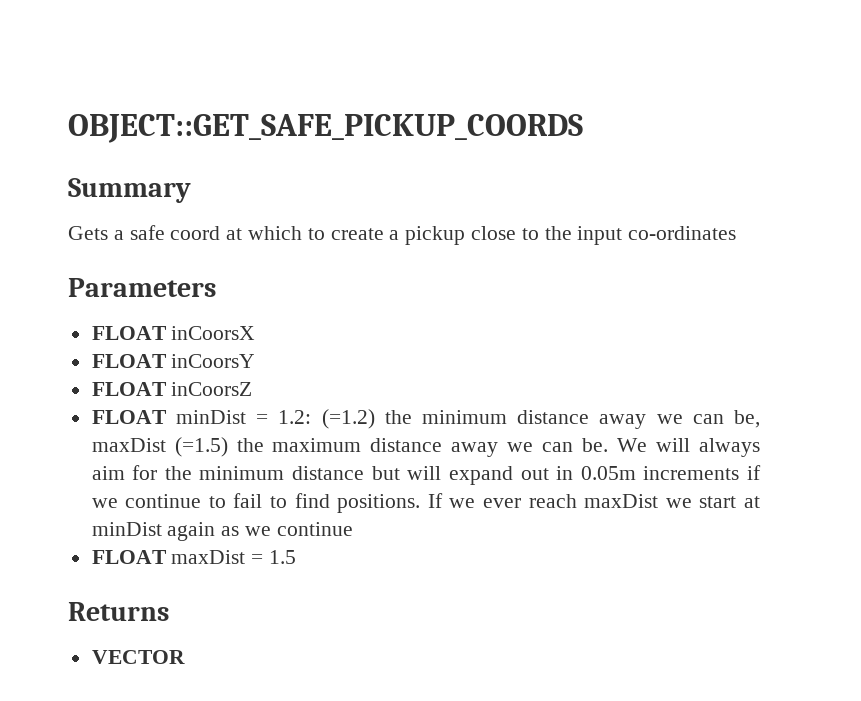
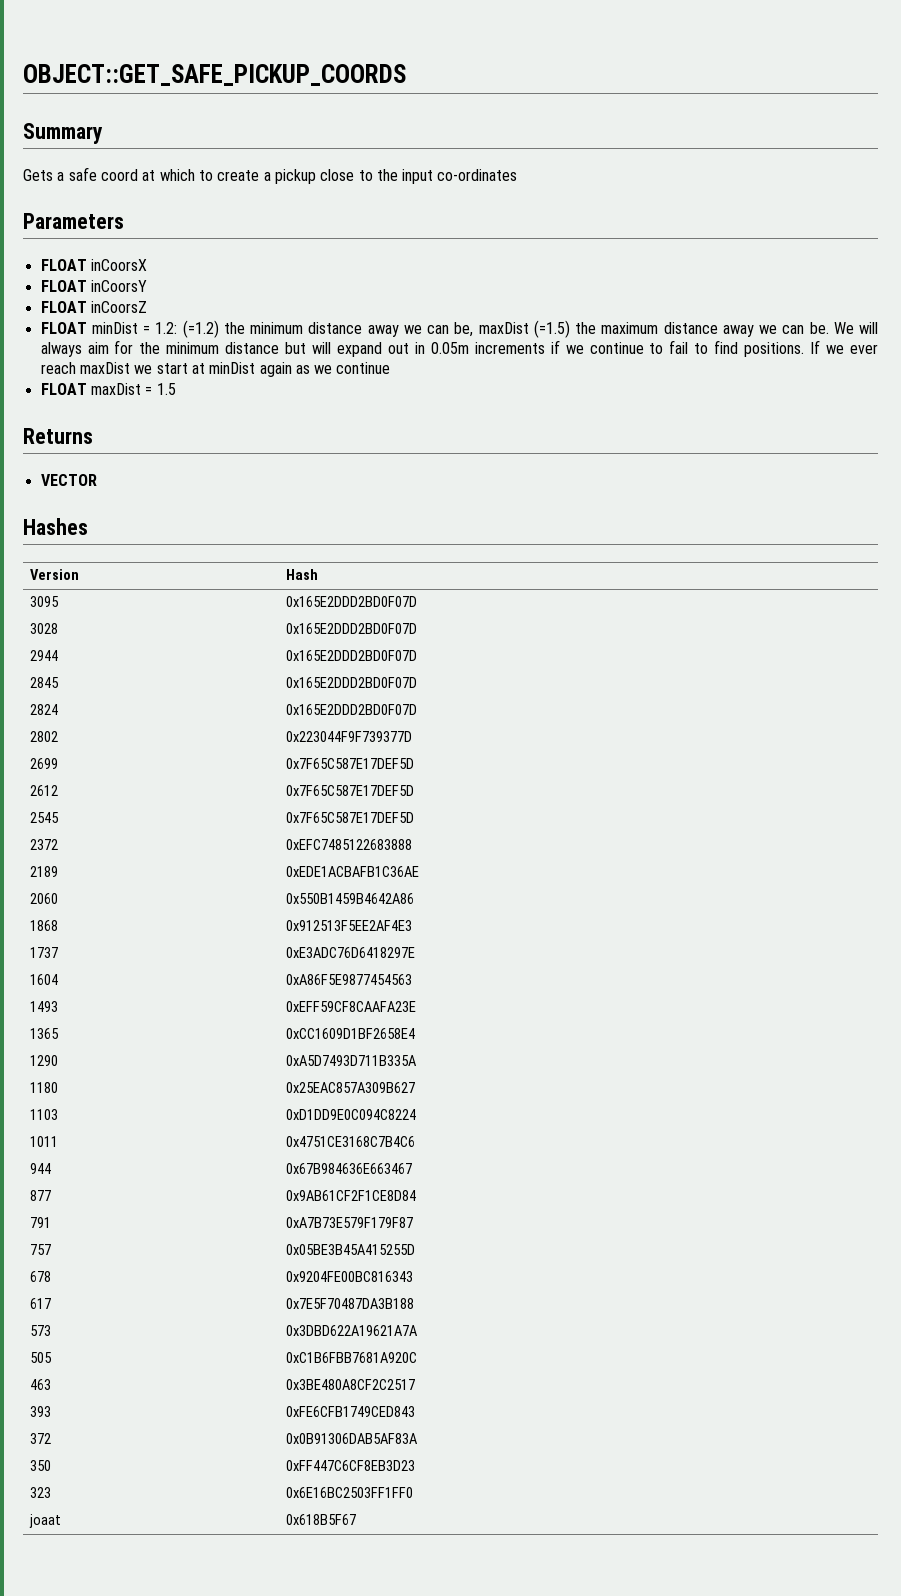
+ Hashes
+ Version | Hash
+ 3095 | 0x165E2DDD2BD0F07D
+ 3028 | 0x165E2DDD2BD0F07D
+ 2944 | 0x165E2DDD2BD0F07D
+ 2845 | 0x165E2DDD2BD0F07D
+ 2824 | 0x165E2DDD2BD0F07D
+ 2802 | 0x223044F9F739377D
+ 2699 | 0x7F65C587E17DEF5D
+ 2612 | 0x7F65C587E17DEF5D
+ 2545 | 0x7F65C587E17DEF5D
+ 2372 | 0xEFC7485122683888
+ 2189 | 0xEDE1ACBAFB1C36AE
+ 2060 | 0x550B1459B4642A86
+ 1868 | 0x912513F5EE2AF4E3
+ 1737 | 0xE3ADC76D6418297E
+ 1604 | 0xA86F5E9877454563
+ 1493 | 0xEFF59CF8CAAFA23E
+ 1365 | 0xCC1609D1BF2658E4
+ 1290 | 0xA5D7493D711B335A
+ 1180 | 0x25EAC857A309B627
+ 1103 | 0xD1DD9E0C094C8224
+ 1011 | 0x4751CE3168C7B4C6
+ 944 | 0x67B984636E663467
+ 877 | 0x9AB61CF2F1CE8D84
+ 791 | 0xA7B73E579F179F87
+ 757 | 0x05BE3B45A415255D
+ 678 | 0x9204FE00BC816343
+ 617 | 0x7E5F70487DA3B188
+ 573 | 0x3DBD622A19621A7A
+ 505 | 0xC1B6FBB7681A920C
+ 463 | 0x3BE480A8CF2C2517
+ 393 | 0xFE6CFB1749CED843
+ 372 | 0x0B91306DAB5AF83A
+ 350 | 0xFF447C6CF8EB3D23
+ 323 | 0x6E16BC2503FF1FF0
+ joaat | 0x618B5F67

